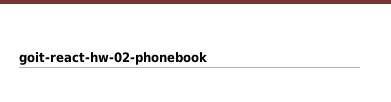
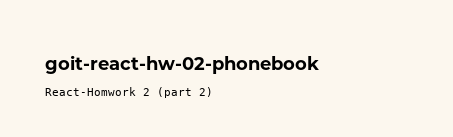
+ React-Homwork 2 (part 2)

